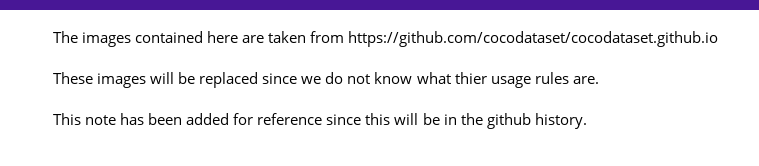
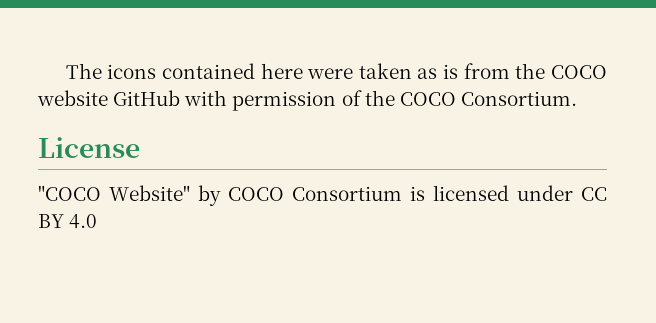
- The images contained here are taken from https://github.com/cocodataset/cocodataset.github.io
- These images will be replaced since we do not know what thier usage rules are.
- This note has been added for reference since this will be in the github history.
+ The icons contained here were taken as is from the COCO website GitHub with permission of the COCO Consortium.
+ License
+ "COCO Website" by COCO Consortium is licensed under CC BY 4.0

